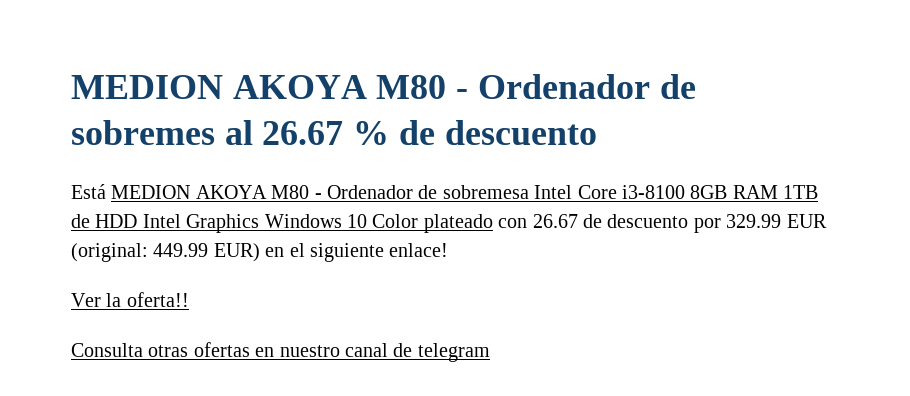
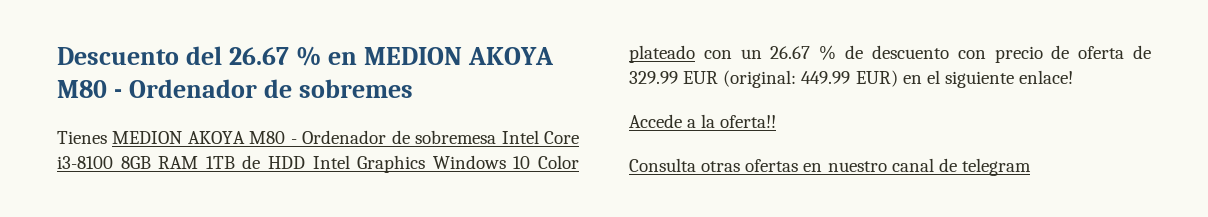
- MEDION AKOYA M80 - Ordenador de sobremes al 26.67 % de descuento
- Está MEDION AKOYA M80 - Ordenador de sobremesa Intel Core i3-8100 8GB RAM 1TB de HDD Intel Graphics Windows 10 Color plateado con 26.67 de descuento por 329.99 EUR (original: 449.99 EUR) en el siguiente enlace!
+ Descuento del 26.67 % en MEDION AKOYA M80 - Ordenador de sobremes
+ Tienes MEDION AKOYA M80 - Ordenador de sobremesa Intel Core i3-8100 8GB RAM 1TB de HDD Intel Graphics Windows 10 Color plateado con un 26.67 % de descuento con precio de oferta de 329.99 EUR (original: 449.99 EUR) en el siguiente enlace!
- Ver la oferta!!
+ Accede a la oferta!!

